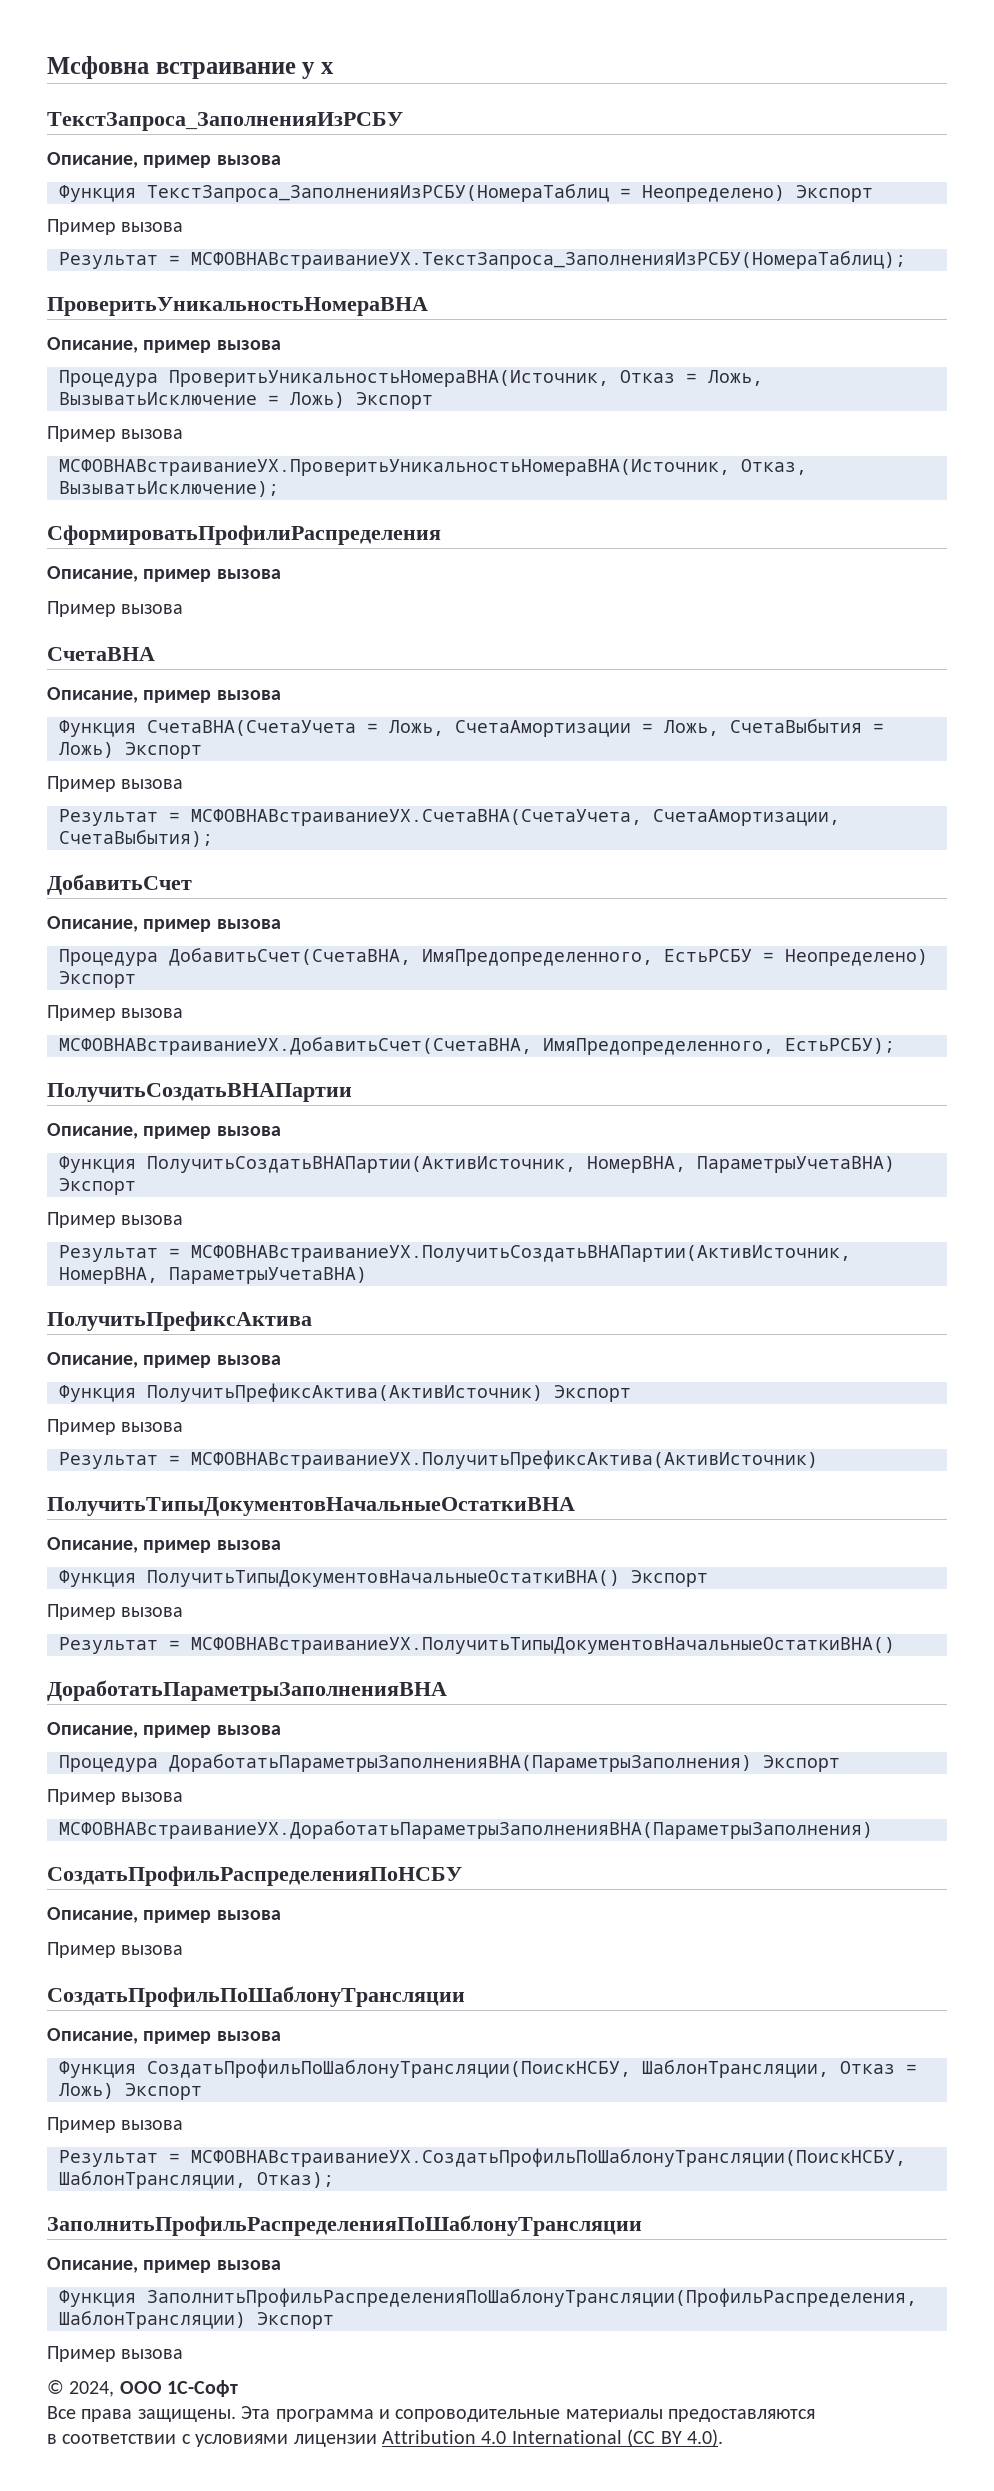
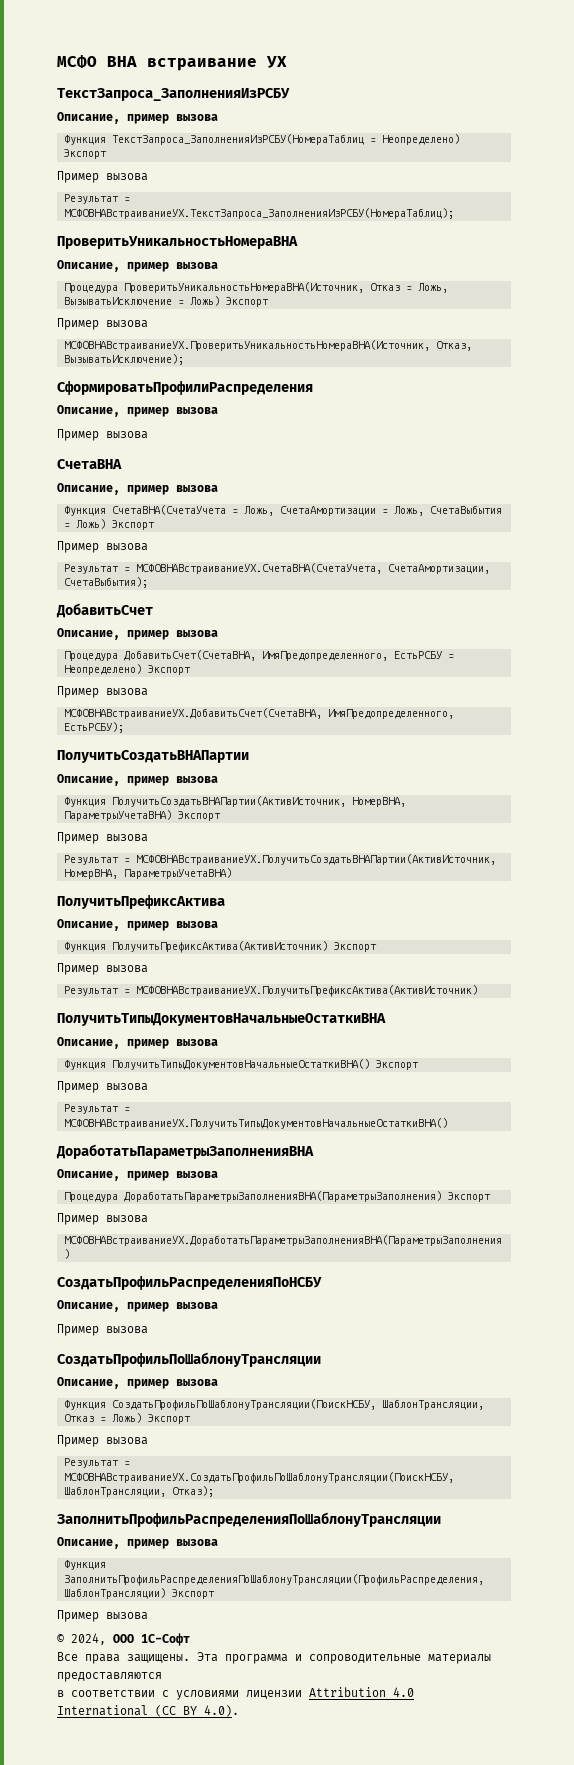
- Мсфовна встраивание у х
+ МСФО ВНА встраивание УХ

